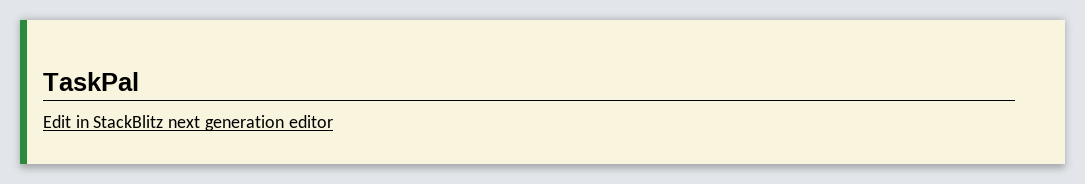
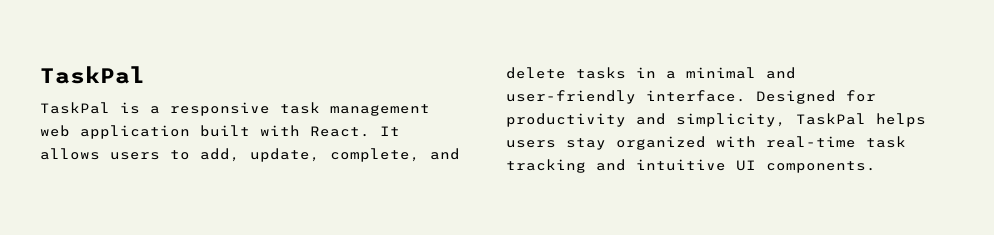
- Edit in StackBlitz next generation editor
+ TaskPal is a responsive task management web application built with React. It allows users to add, update, complete, and delete tasks in a minimal and user-friendly interface. Designed for productivity and simplicity, TaskPal helps users stay organized with real-time task tracking and intuitive UI components.

